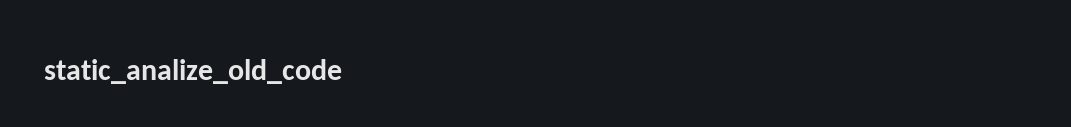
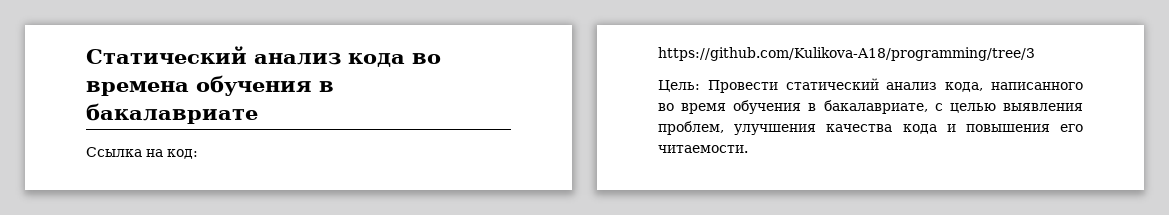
- static_analize_old_code
+ Статический анализ кода во времена обучения в бакалавриате
+ Ссылка на код: https://github.com/Kulikova-A18/programming/tree/3
+ Цель: Провести статический анализ кода, написанного во время обучения в бакалавриате, с целью выявления проблем, улучшения качества кода и повышения его читаемости.

